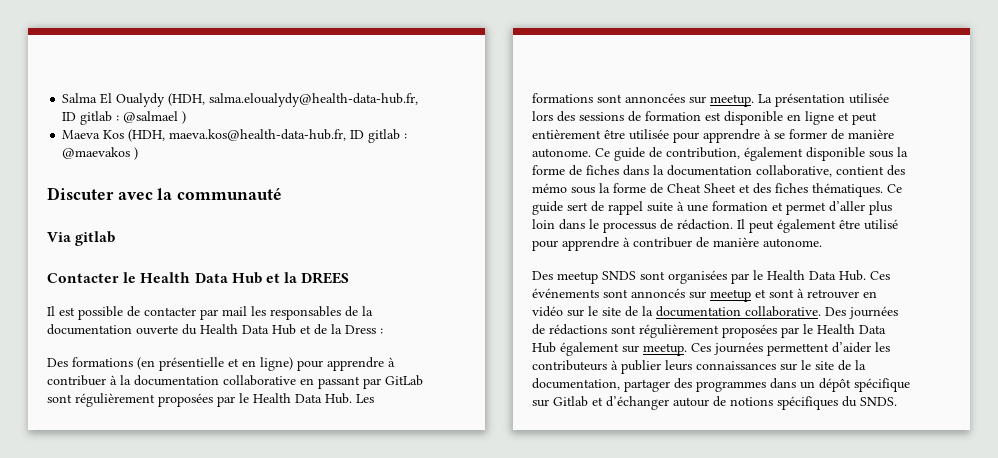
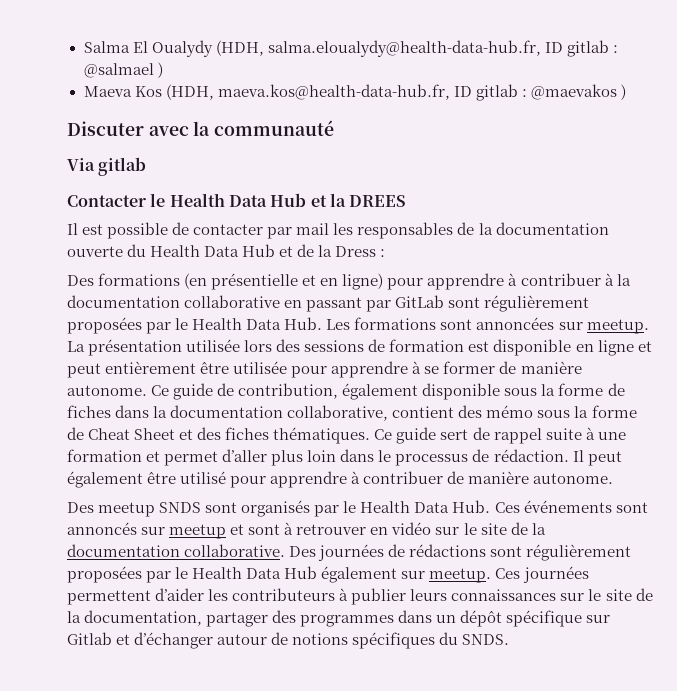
- Des meetup SNDS sont organisées par le Health Data Hub. Ces événements sont annoncés sur meetup et sont à retrouver en vidéo sur le site de la documentation collaborative.
+ Des meetup SNDS sont organisés par le Health Data Hub. Ces événements sont annoncés sur meetup et sont à retrouver en vidéo sur le site de la documentation collaborative.

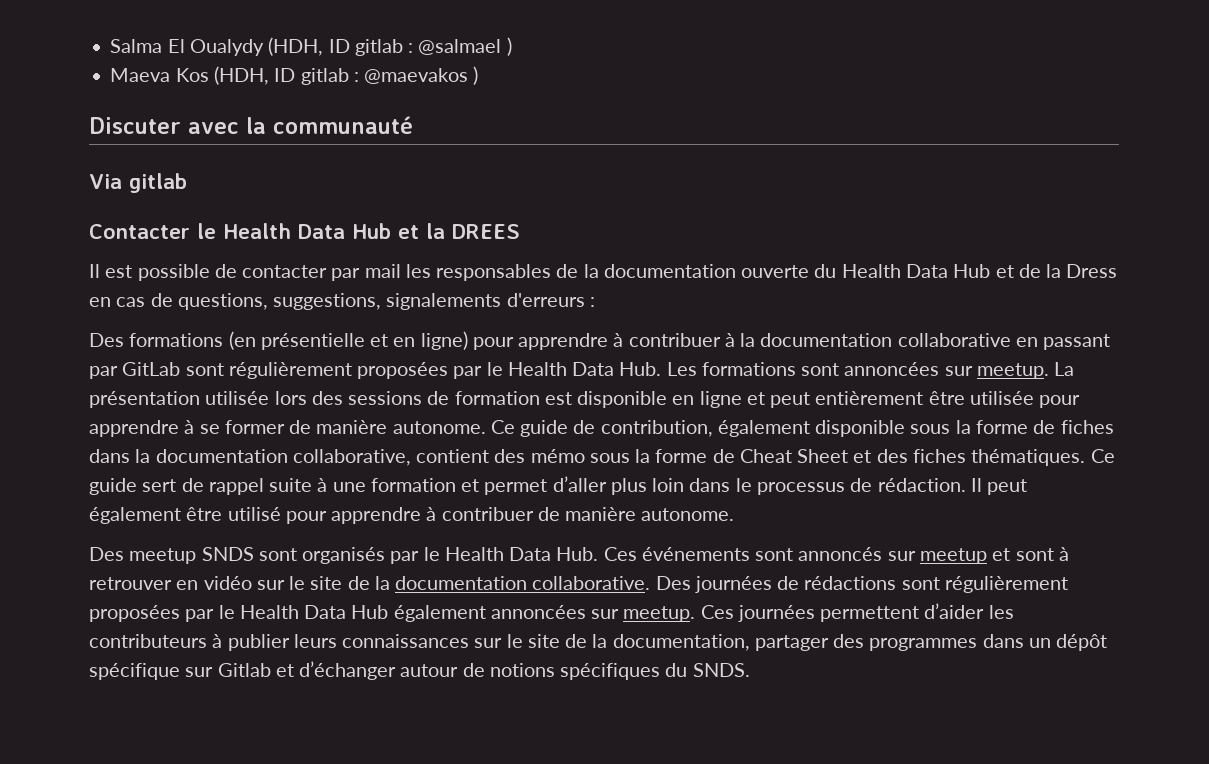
- Salma El Oualydy (HDH, salma.eloualydy@health-data-hub.fr, ID gitlab : @salmael )
+ Salma El Oualydy (HDH, ID gitlab : @salmael )
- Maeva Kos (HDH, maeva.kos@health-data-hub.fr, ID gitlab : @maevakos )
+ Maeva Kos (HDH, ID gitlab : @maevakos )
- Il est possible de contacter par mail les responsables de la documentation ouverte du Health Data Hub et de la Dress :
+ Il est possible de contacter par mail les responsables de la documentation ouverte du Health Data Hub et de la Dress en cas de questions, suggestions, signalements d'erreurs :
- Des journées de rédactions sont régulièrement proposées par le Health Data Hub également sur meetup.
+ Des journées de rédactions sont régulièrement proposées par le Health Data Hub également annoncées sur meetup.

